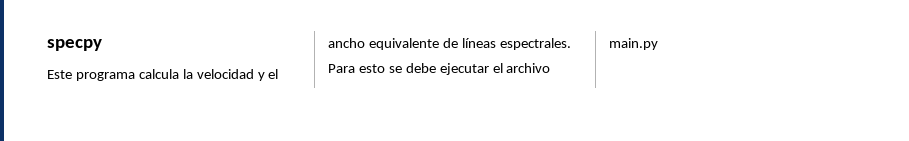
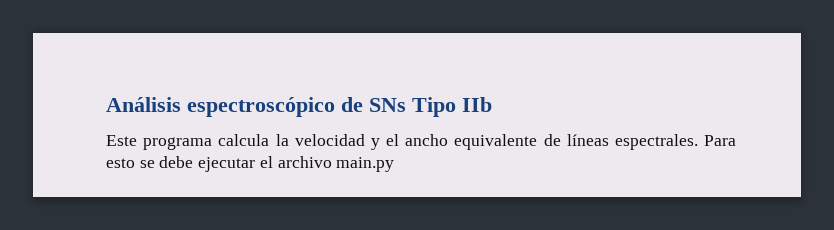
- specpy
+ Análisis espectroscópico de SNs Tipo IIb

